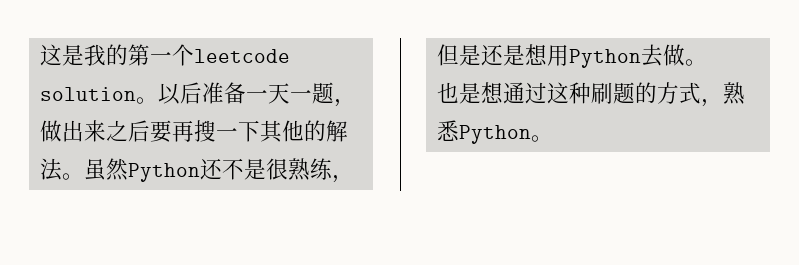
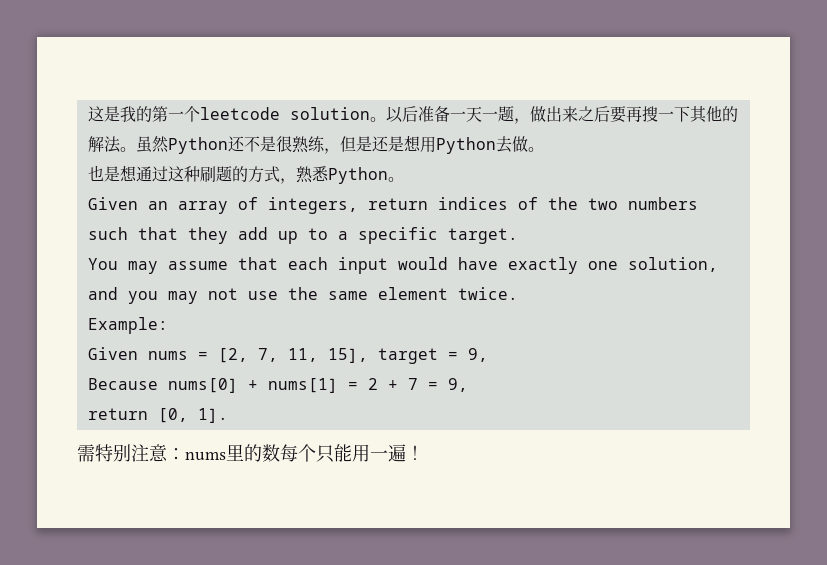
+ Given an array of integers, return indices of the two numbers such that they add up to a specific target.
+ You may assume that each input would have exactly one solution, and you may not use the same element twice.
+ Example:
+ Given nums = [2, 7, 11, 15], target = 9,
+ Because nums[0] + nums[1] = 2 + 7 = 9,
+ return [0, 1].
+ 需特别注意：nums里的数每个只能用一遍！

